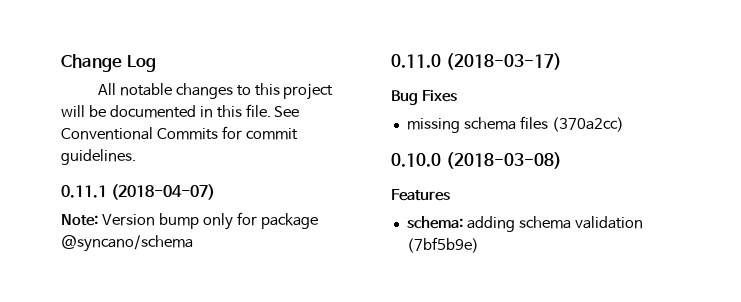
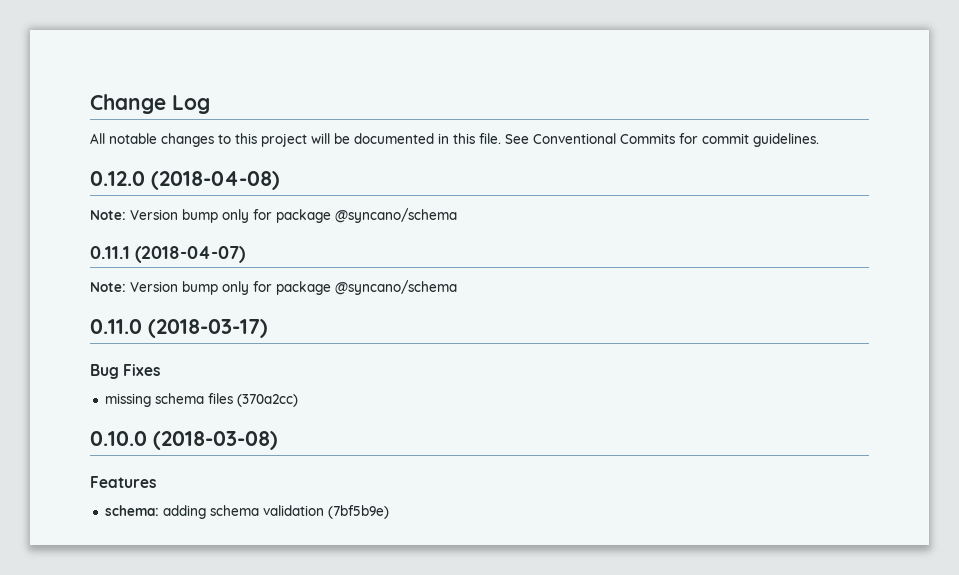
+ 0.12.0 (2018-04-08)
+ Note: Version bump only for package @syncano/schema

